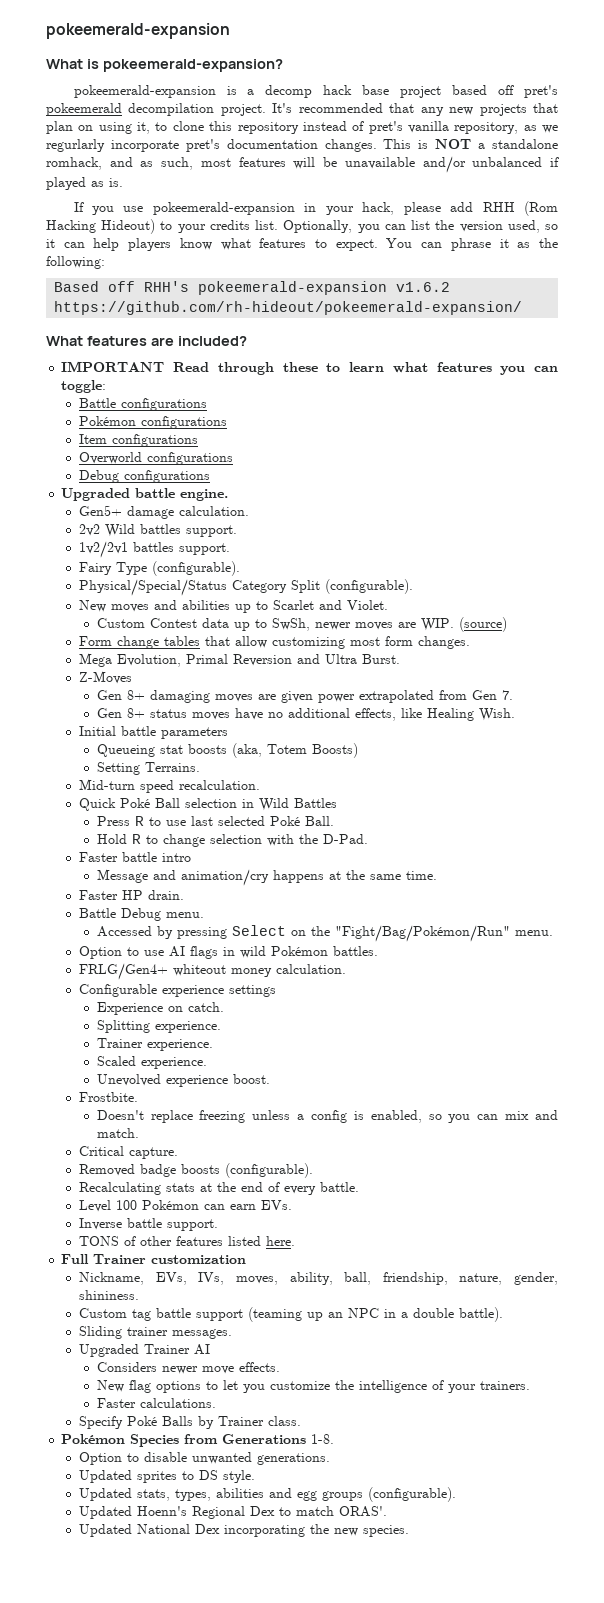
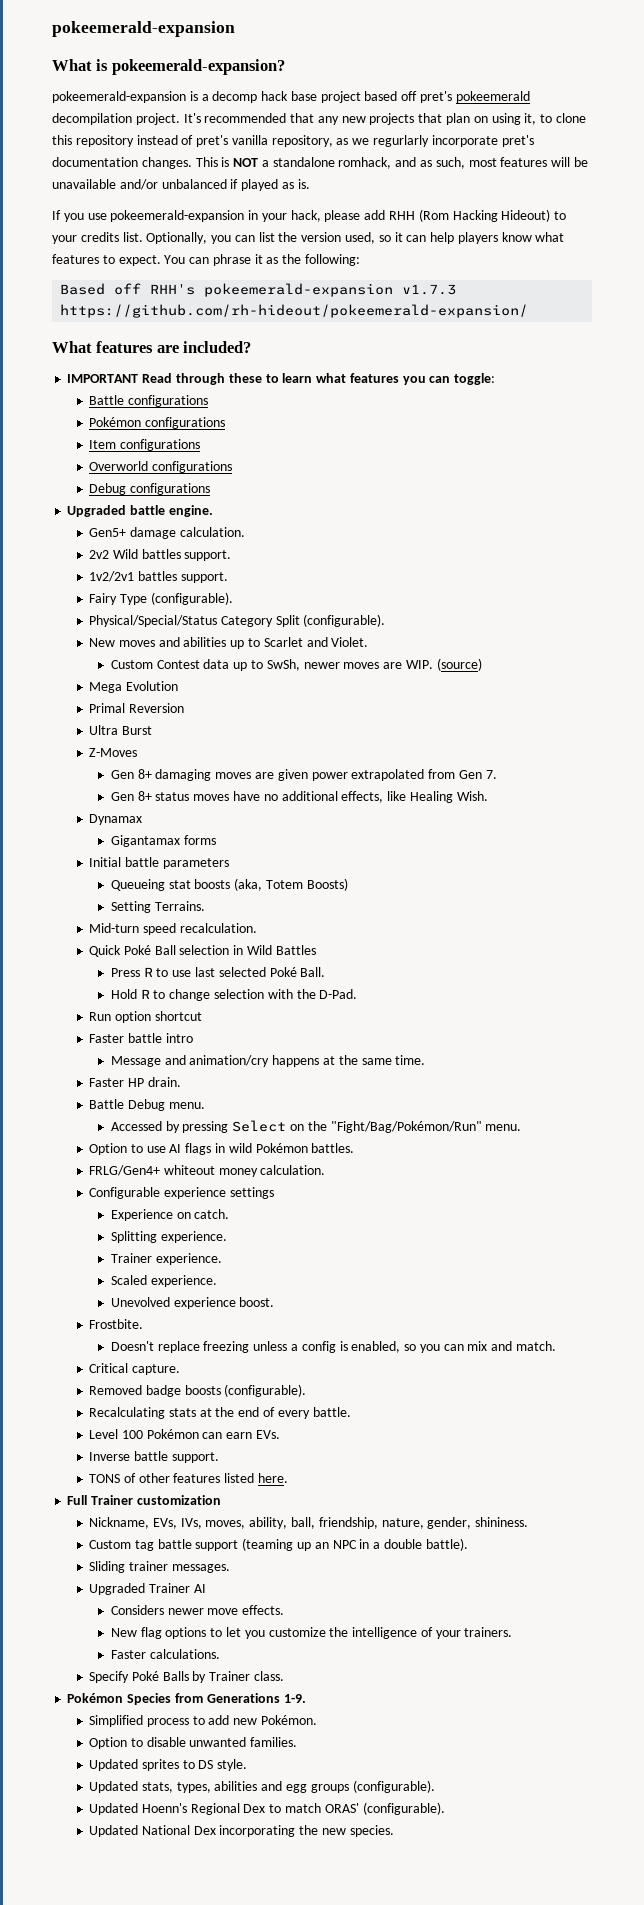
- Based off RHH's pokeemerald-expansion v1.6.2 https://github.com/rh-hideout/pokeemerald-expansion/
+ Based off RHH's pokeemerald-expansion v1.7.3 https://github.com/rh-hideout/pokeemerald-expansion/
- Form change tables that allow customizing most form changes.
- Mega Evolution, Primal Reversion and Ultra Burst.
+ Mega Evolution
+ Primal Reversion
+ Ultra Burst
+ Dynamax
+ Gigantamax forms
+ Run option shortcut
- Pokémon Species from Generations 1-8.
+ Pokémon Species from Generations 1-9.
+ Simplified process to add new Pokémon.
- Option to disable unwanted generations.
+ Option to disable unwanted families.
- Updated Hoenn's Regional Dex to match ORAS'.
+ Updated Hoenn's Regional Dex to match ORAS' (configurable).

